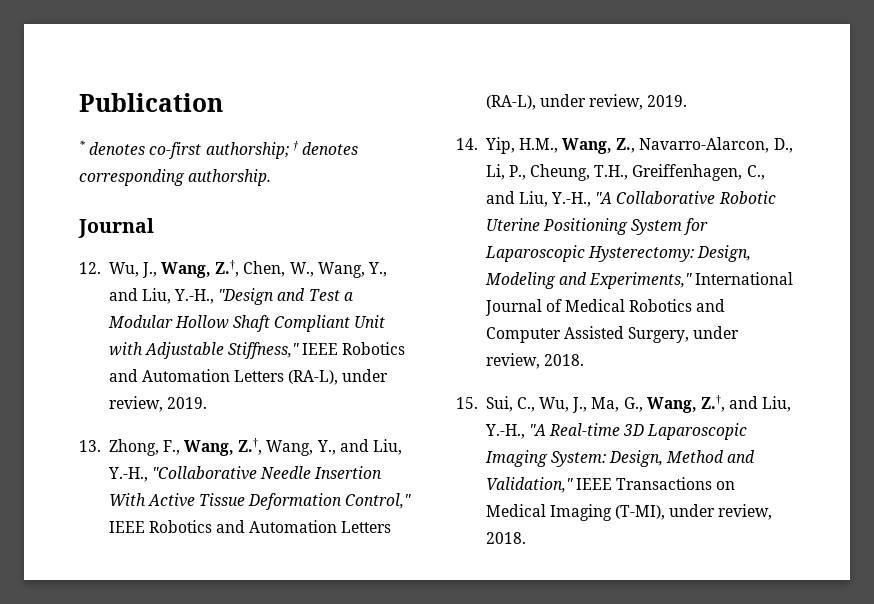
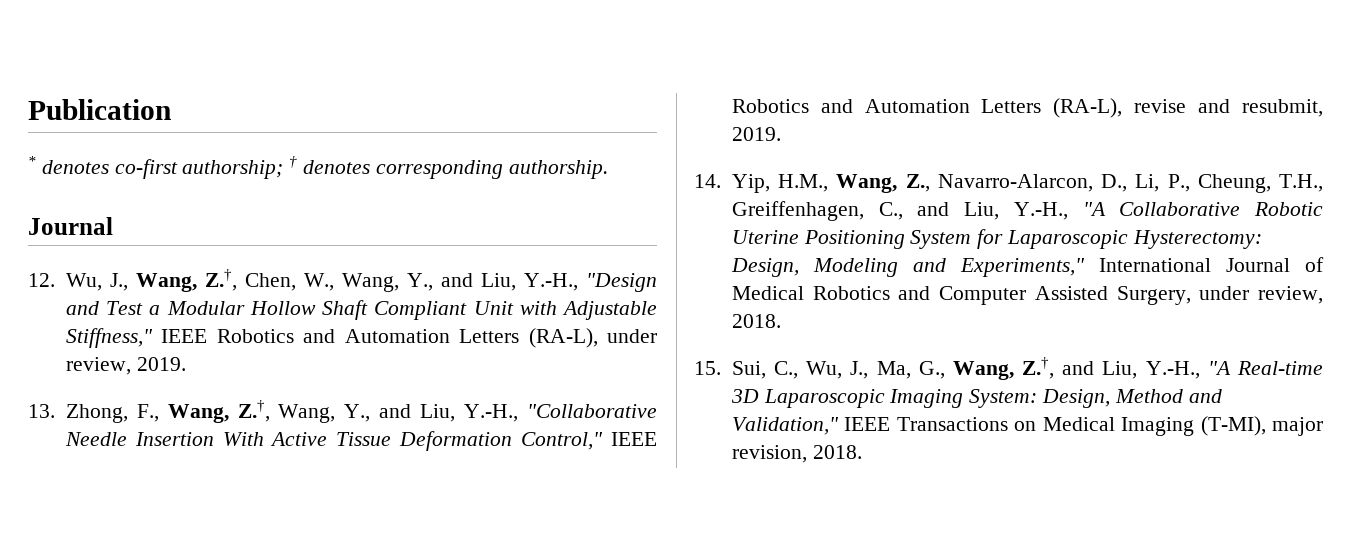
- 13. Zhong, F., Wang, Z.†, Wang, Y., and Liu, Y.-H., "Collaborative Needle Insertion With Active Tissue Deformation Control," IEEE Robotics and Automation Letters (RA-L), under review, 2019.
+ 13. Zhong, F., Wang, Z.†, Wang, Y., and Liu, Y.-H., "Collaborative Needle Insertion With Active Tissue Deformation Control," IEEE Robotics and Automation Letters (RA-L), revise and resubmit, 2019.
- 15. Sui, C., Wu, J., Ma, G., Wang, Z.†, and Liu, Y.-H., "A Real-time 3D Laparoscopic Imaging System: Design, Method and Validation," IEEE Transactions on Medical Imaging (T-MI), under review, 2018.
+ 15. Sui, C., Wu, J., Ma, G., Wang, Z.†, and Liu, Y.-H., "A Real-time 3D Laparoscopic Imaging System: Design, Method and Validation," IEEE Transactions on Medical Imaging (T-MI), major revision, 2018.

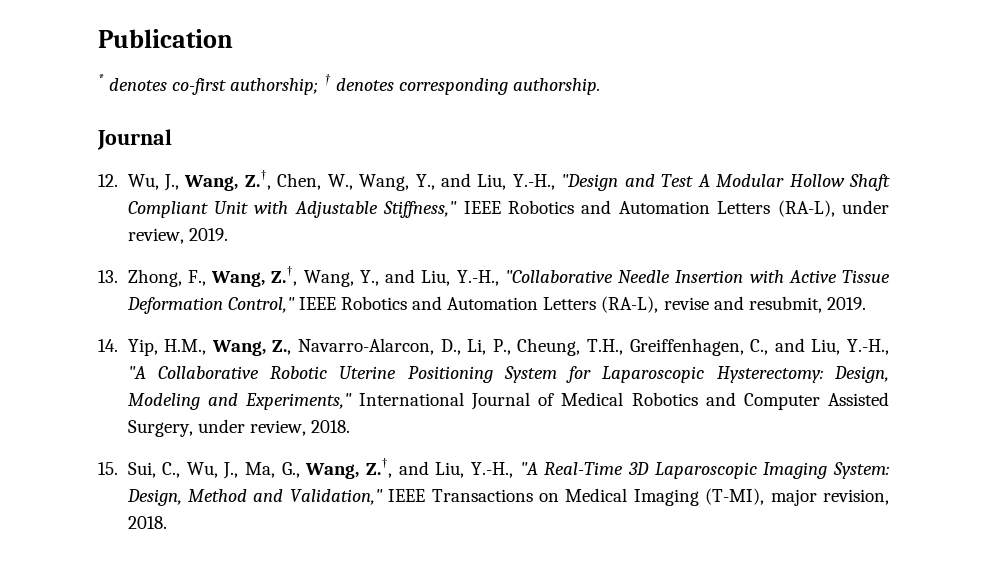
- 12. Wu, J., Wang, Z.†, Chen, W., Wang, Y., and Liu, Y.-H., "Design and Test a Modular Hollow Shaft Compliant Unit with Adjustable Stiffness," IEEE Robotics and Automation Letters (RA-L), under review, 2019.
+ 12. Wu, J., Wang, Z.†, Chen, W., Wang, Y., and Liu, Y.-H., "Design and Test A Modular Hollow Shaft Compliant Unit with Adjustable Stiffness," IEEE Robotics and Automation Letters (RA-L), under review, 2019.
- 13. Zhong, F., Wang, Z.†, Wang, Y., and Liu, Y.-H., "Collaborative Needle Insertion With Active Tissue Deformation Control," IEEE Robotics and Automation Letters (RA-L), revise and resubmit, 2019.
+ 13. Zhong, F., Wang, Z.†, Wang, Y., and Liu, Y.-H., "Collaborative Needle Insertion with Active Tissue Deformation Control," IEEE Robotics and Automation Letters (RA-L), revise and resubmit, 2019.
- 15. Sui, C., Wu, J., Ma, G., Wang, Z.†, and Liu, Y.-H., "A Real-time 3D Laparoscopic Imaging System: Design, Method and Validation," IEEE Transactions on Medical Imaging (T-MI), major revision, 2018.
+ 15. Sui, C., Wu, J., Ma, G., Wang, Z.†, and Liu, Y.-H., "A Real-Time 3D Laparoscopic Imaging System: Design, Method and Validation," IEEE Transactions on Medical Imaging (T-MI), major revision, 2018.

